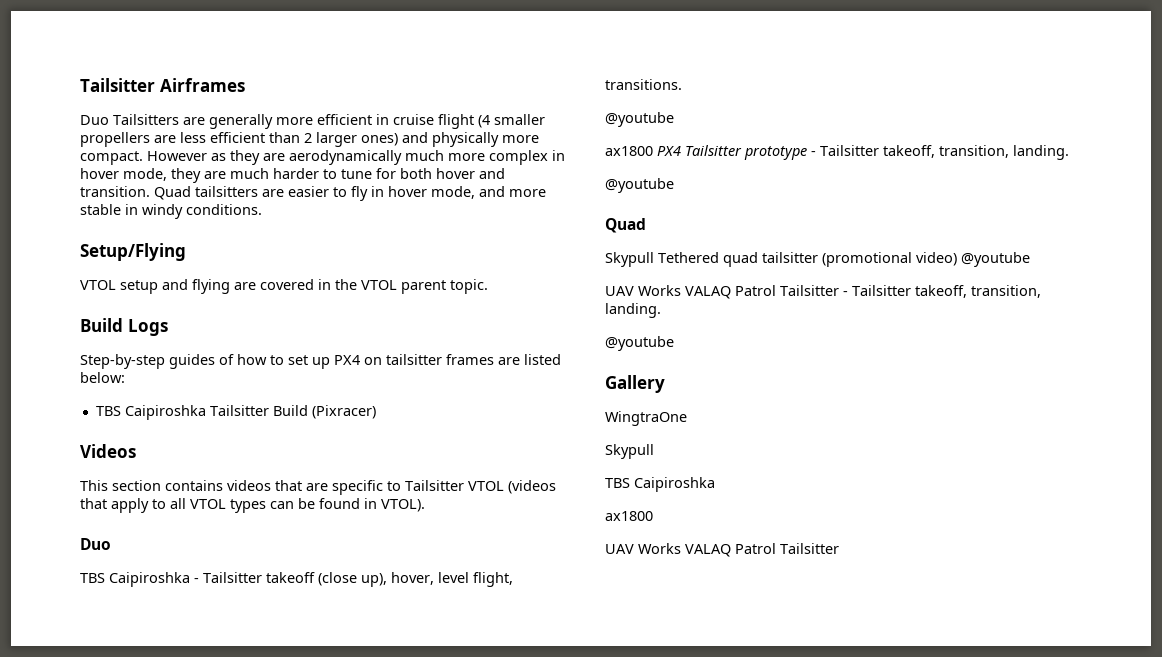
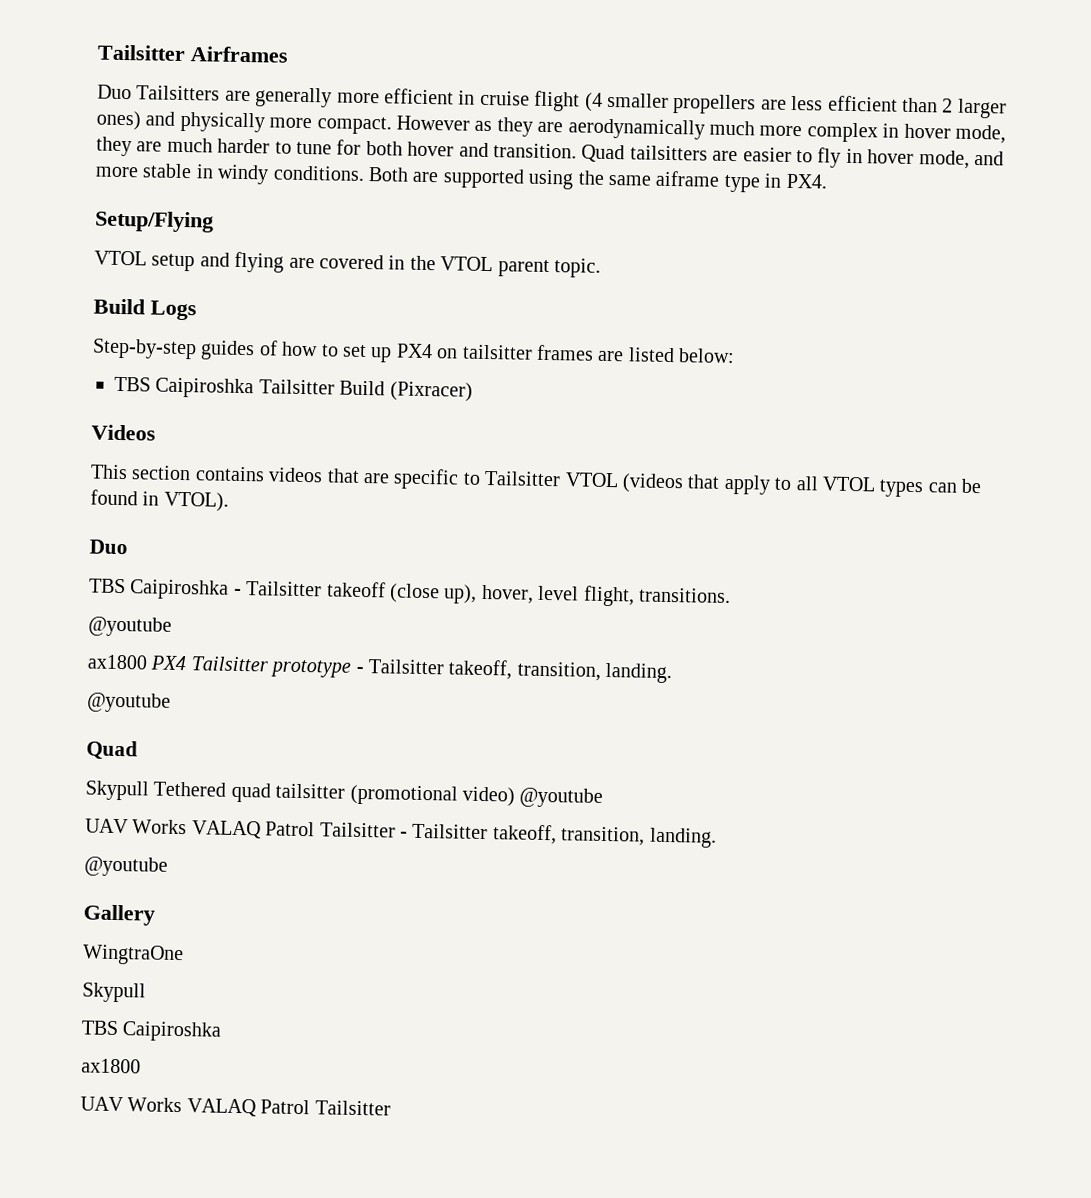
+ Both are supported using the same aiframe type in PX4.

